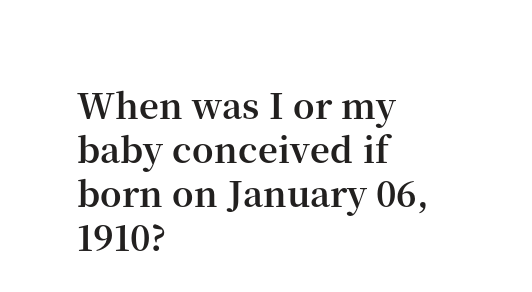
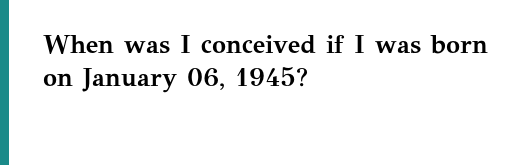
- When was I or my baby conceived if born on January 06, 1910?
+ When was I conceived if I was born on January 06, 1945?

